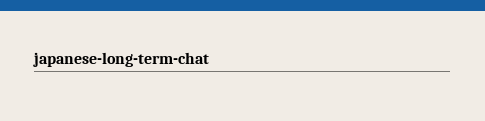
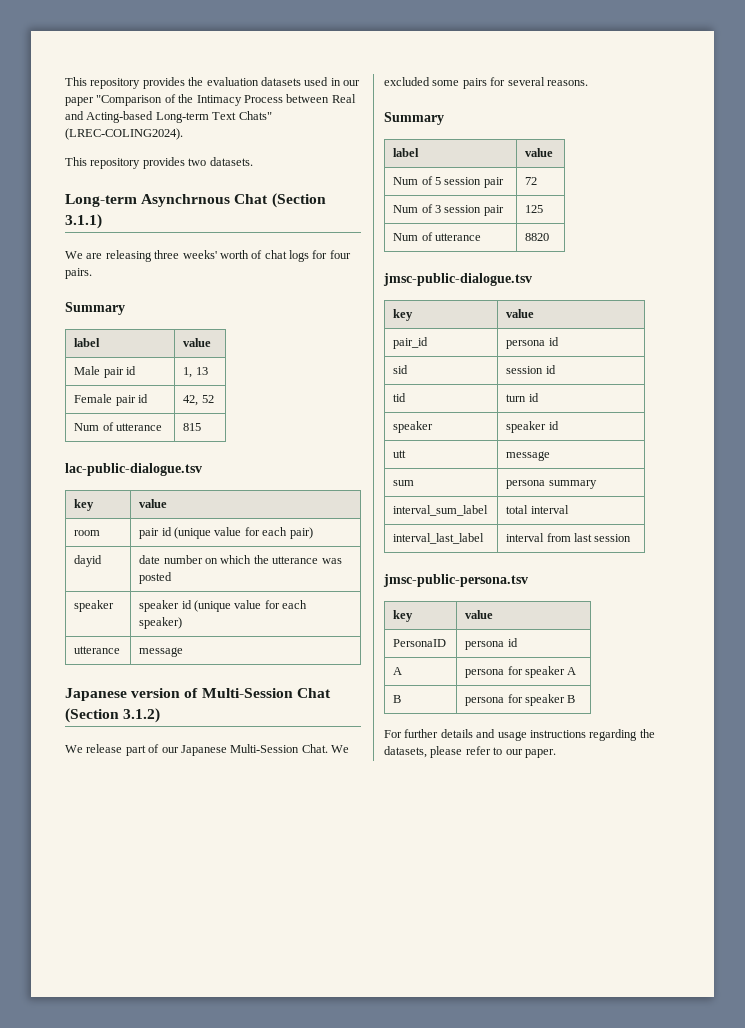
- japanese-long-term-chat
+ This repository provides the evaluation datasets used in our paper "Comparison of the Intimacy Process between Real and Acting-based Long-term Text Chats" (LREC-COLING2024).
+ This repository provides two datasets.
+ Long-term Asynchrnous Chat (Section 3.1.1)
+ We are releasing three weeks' worth of chat logs for four pairs.
+ Summary
+ label | value
+ Male pair id | 1, 13
+ Female pair id | 42, 52
+ Num of utterance | 815
+ lac-public-dialogue.tsv
+ key | value
+ room | pair id (unique value for each pair)
+ dayid | date number on which the utterance was posted
+ speaker | speaker id (unique value for each speaker)
+ utterance | message
+ Japanese version of Multi-Session Chat (Section 3.1.2)
+ We release part of our Japanese Multi-Session Chat. We excluded some pairs for several reasons.
+ Summary
+ label | value
+ Num of 5 session pair | 72
+ Num of 3 session pair | 125
+ Num of utterance | 8820
+ jmsc-public-dialogue.tsv
+ key | value
+ pair_id | persona id
+ sid | session id
+ tid | turn id
+ speaker | speaker id
+ utt | message
+ sum | persona summary
+ interval_sum_label | total interval
+ interval_last_label | interval from last session
+ jmsc-public-persona.tsv
+ key | value
+ PersonaID | persona id
+ A | persona for speaker A
+ B | persona for speaker B
+ For further details and usage instructions regarding the datasets, please refer to our paper.

